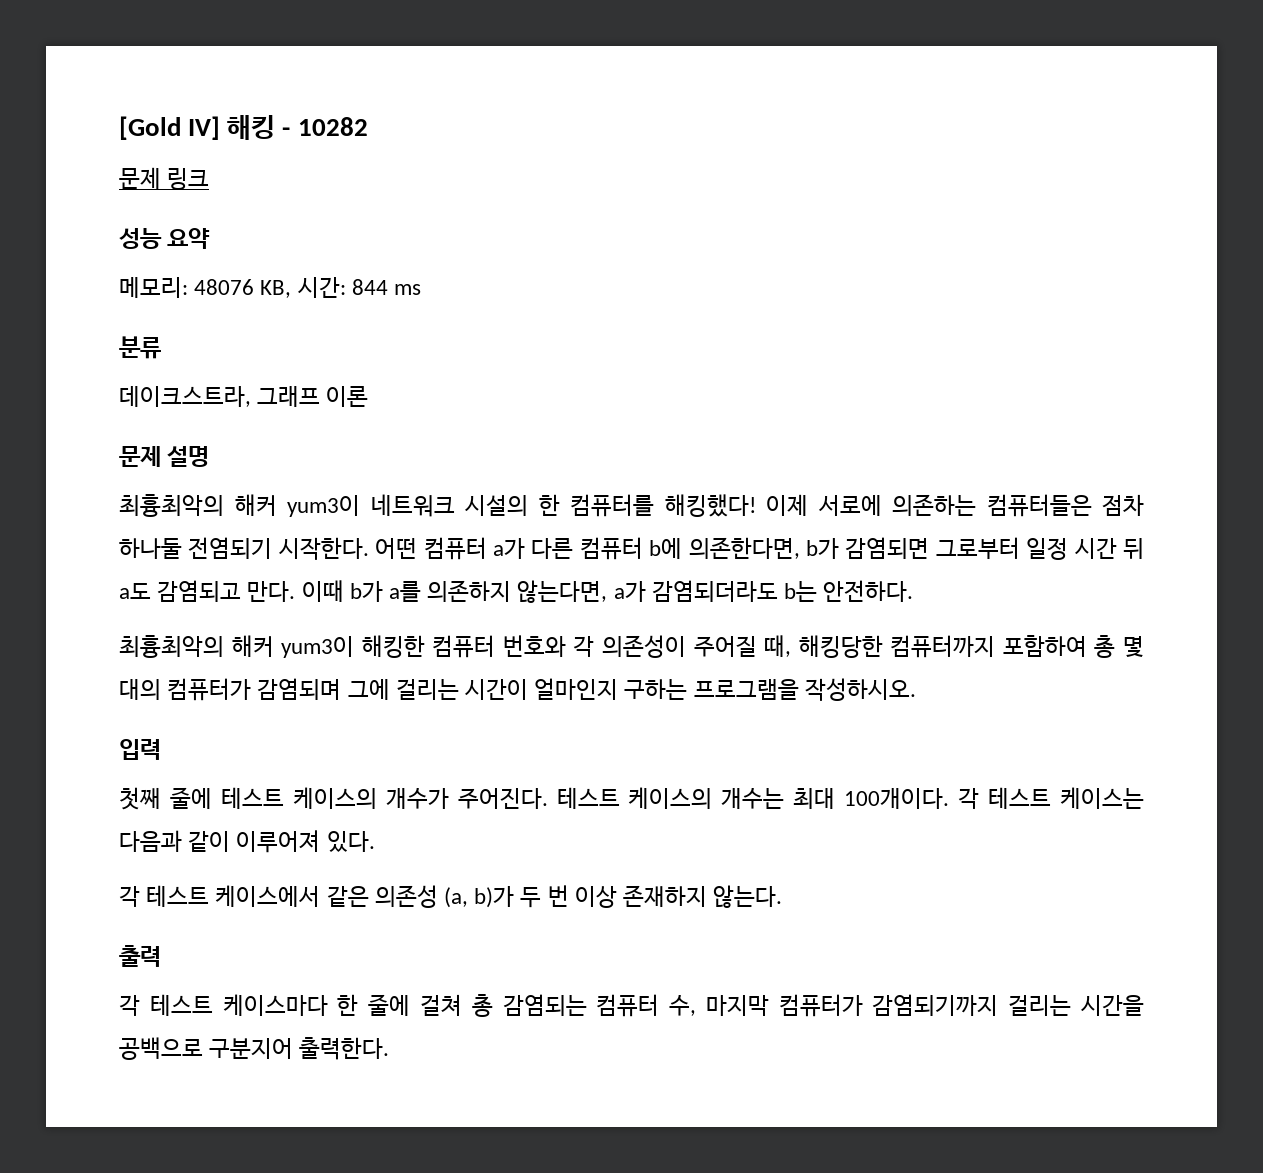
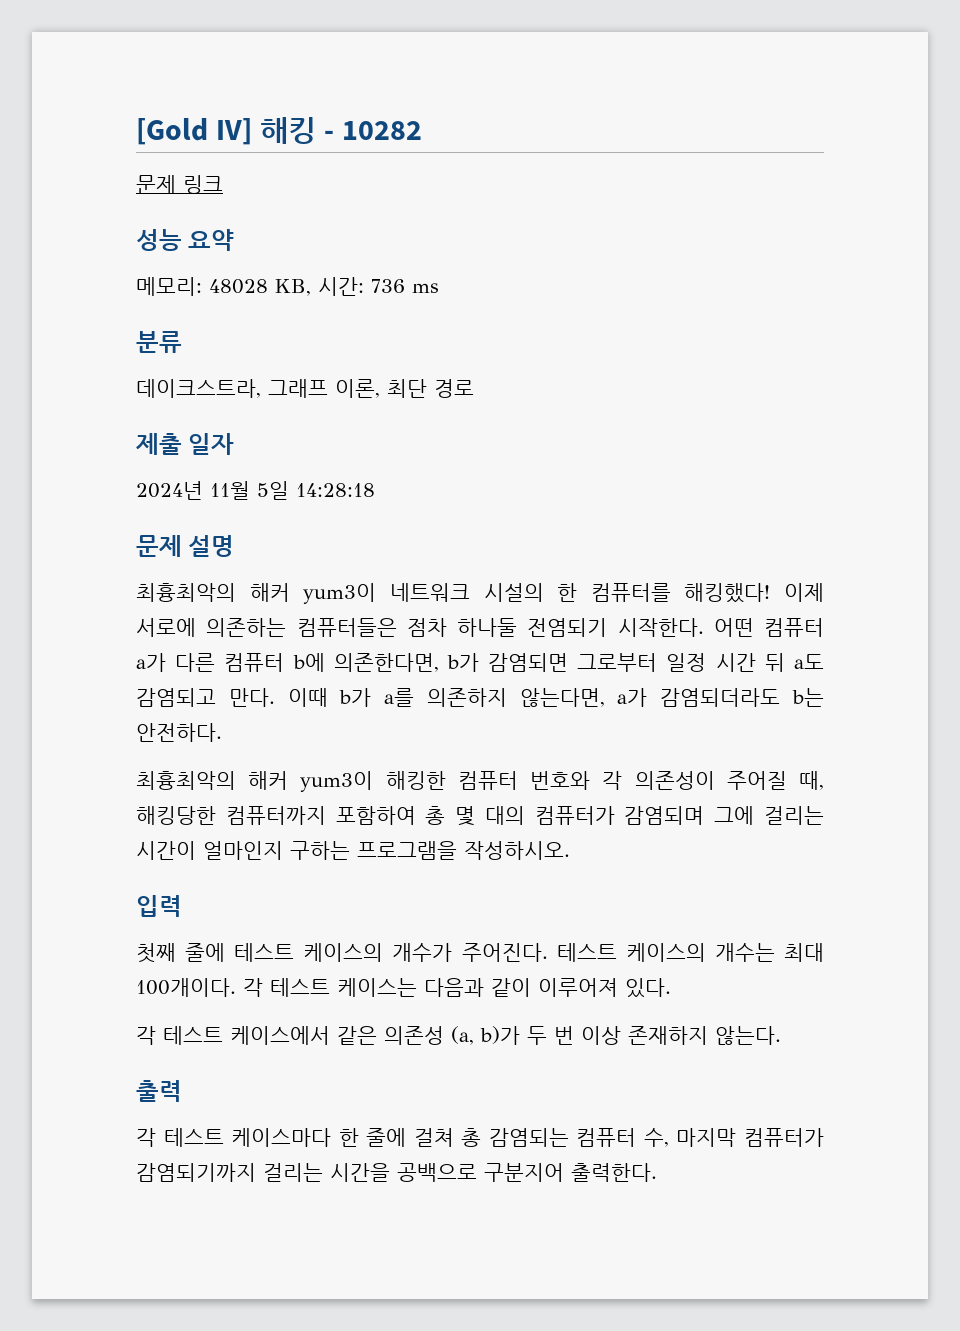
- 메모리: 48076 KB, 시간: 844 ms
+ 메모리: 48028 KB, 시간: 736 ms
- 데이크스트라, 그래프 이론
+ 데이크스트라, 그래프 이론, 최단 경로
+ 제출 일자
+ 2024년 11월 5일 14:28:18

